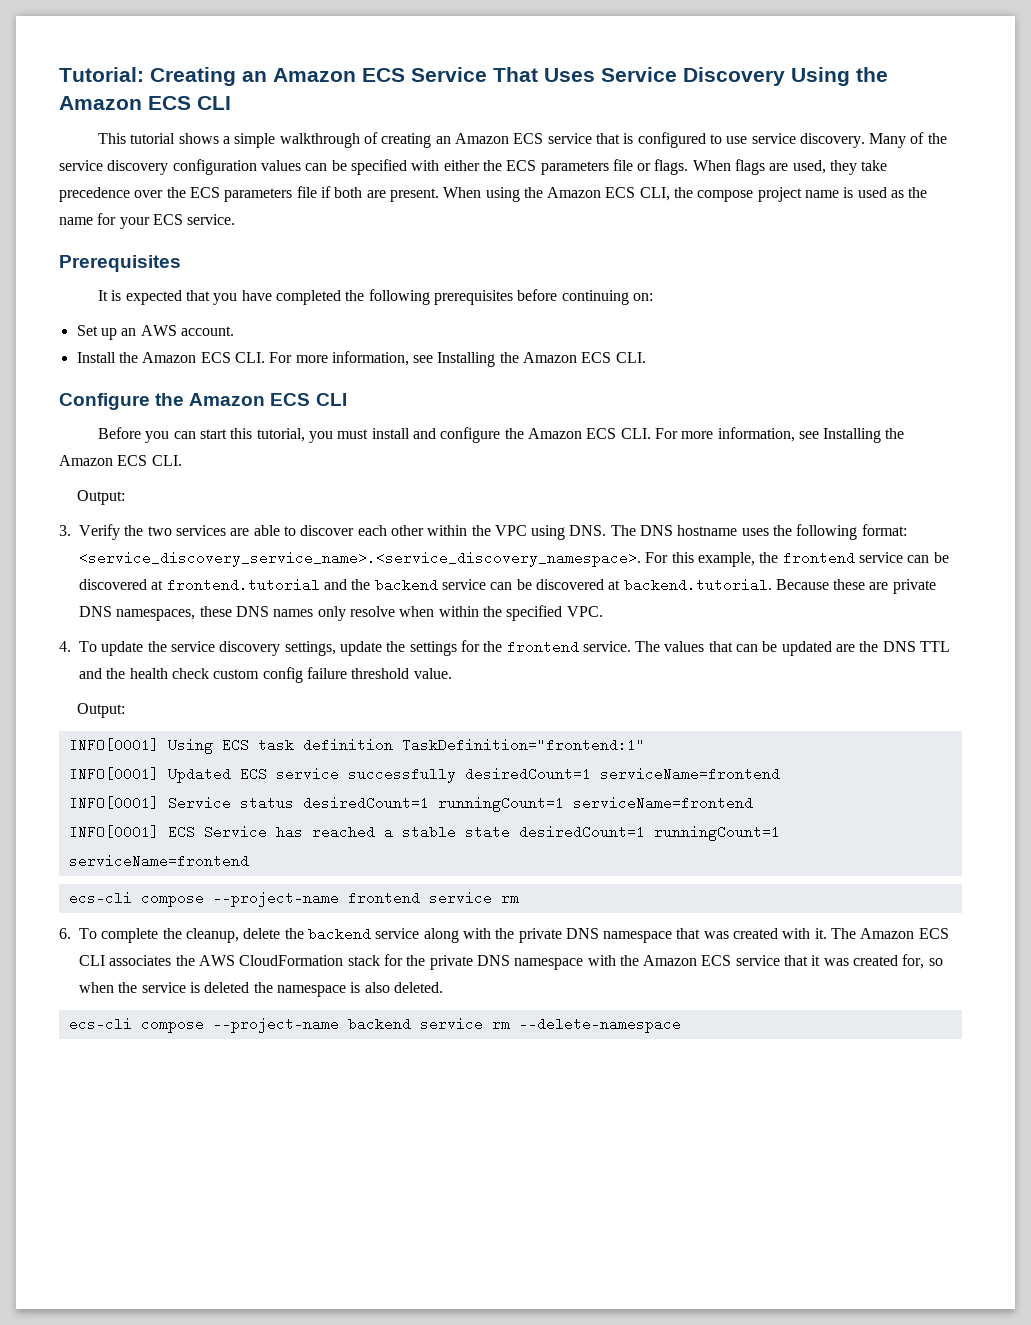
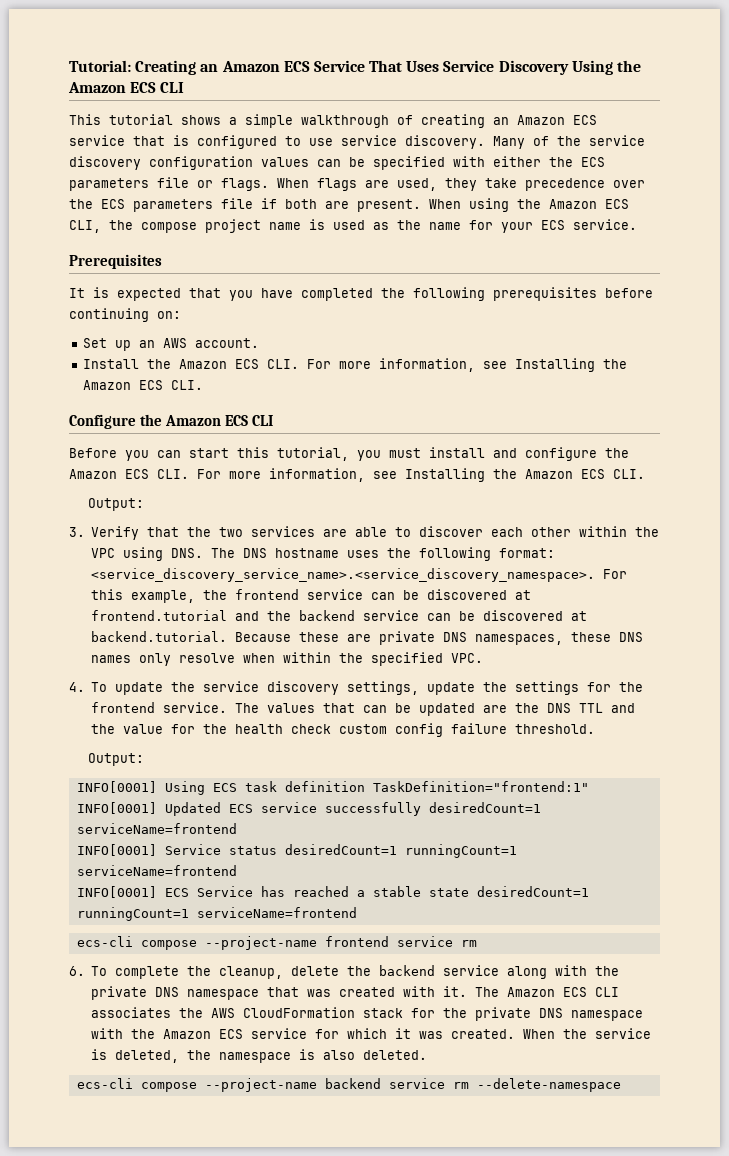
- 3. Verify the two services are able to discover each other within the VPC using DNS. The DNS hostname uses the following format: <service_discovery_service_name>.<service_discovery_namespace>. For this example, the frontend service can be discovered at frontend.tutorial and the backend service can be discovered at backend.tutorial. Because these are private DNS namespaces, these DNS names only resolve when within the specified VPC.
+ 3. Verify that the two services are able to discover each other within the VPC using DNS. The DNS hostname uses the following format: <service_discovery_service_name>.<service_discovery_namespace>. For this example, the frontend service can be discovered at frontend.tutorial and the backend service can be discovered at backend.tutorial. Because these are private DNS namespaces, these DNS names only resolve when within the specified VPC.
- The values that can be updated are the DNS TTL and the health check custom config failure threshold value.
+ The values that can be updated are the DNS TTL and the value for the health check custom config failure threshold.
- The Amazon ECS CLI associates the AWS CloudFormation stack for the private DNS namespace with the Amazon ECS service that it was created for, so when the service is deleted the namespace is also deleted.
+ The Amazon ECS CLI associates the AWS CloudFormation stack for the private DNS namespace with the Amazon ECS service for which it was created. When the service is deleted, the namespace is also deleted.

